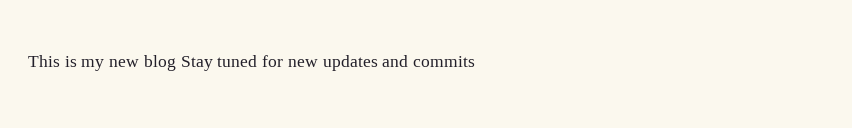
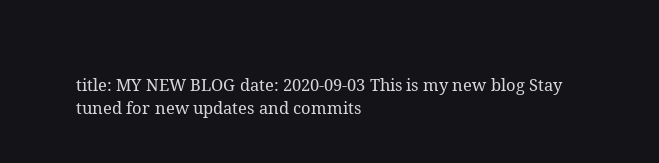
- This is my new blog Stay tuned for new updates and commits
+ title: MY NEW BLOG date: 2020-09-03 This is my new blog Stay tuned for new updates and commits

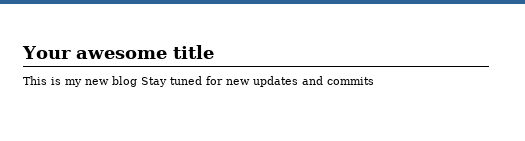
- title: MY NEW BLOG date: 2020-09-03 This is my new blog Stay tuned for new updates and commits
+ Your awesome title
+ This is my new blog Stay tuned for new updates and commits

